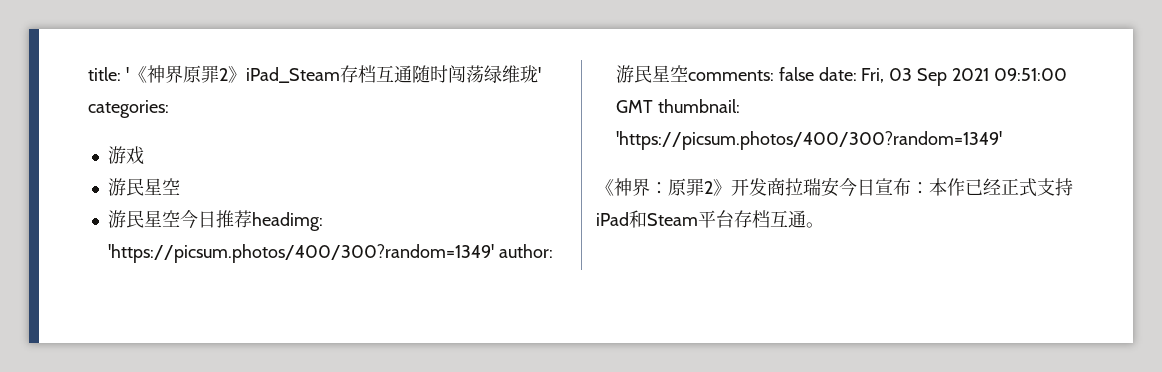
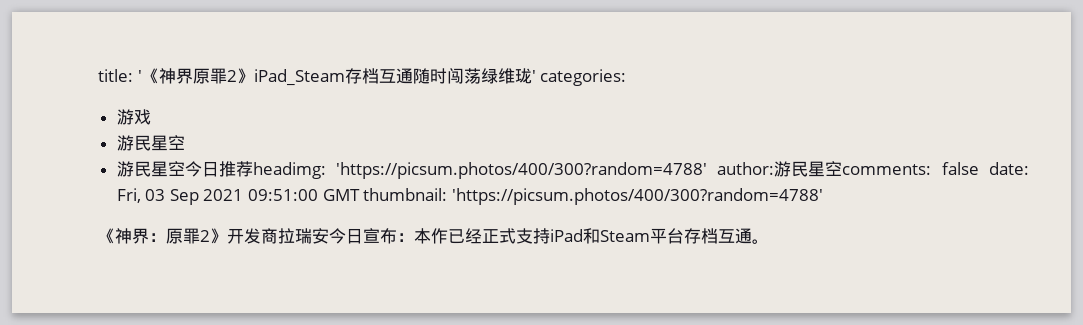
- 游民星空今日推荐headimg: 'https://picsum.photos/400/300?random=1349' author:游民星空comments: false date: Fri, 03 Sep 2021 09:51:00 GMT thumbnail: 'https://picsum.photos/400/300?random=1349'
+ 游民星空今日推荐headimg: 'https://picsum.photos/400/300?random=4788' author:游民星空comments: false date: Fri, 03 Sep 2021 09:51:00 GMT thumbnail: 'https://picsum.photos/400/300?random=4788'

